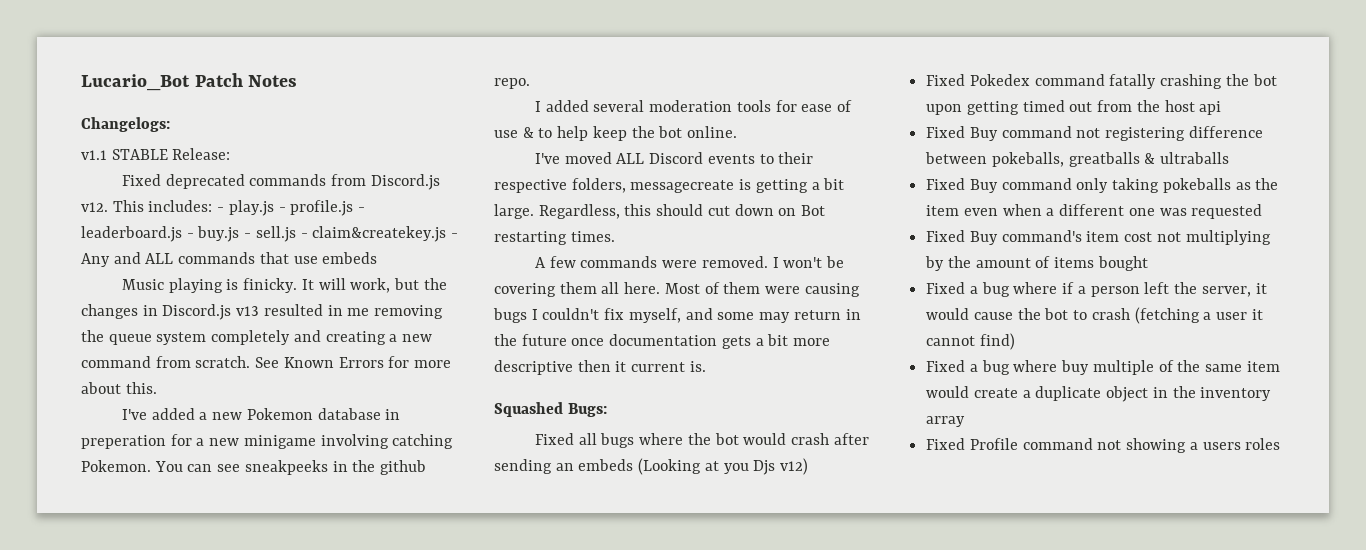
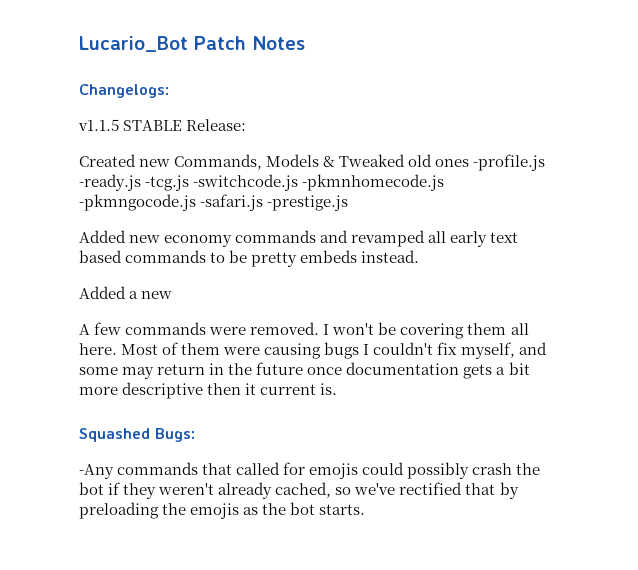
- v1.1 STABLE Release:
+ v1.1.5 STABLE Release:
- Fixed deprecated commands from Discord.js v12. This includes: - play.js - profile.js - leaderboard.js - buy.js - sell.js - claim&createkey.js - Any and ALL commands that use embeds
- Music playing is finicky. It will work, but the changes in Discord.js v13 resulted in me removing the queue system completely and creating a new command from scratch. See Known Errors for more about this.
- I've added a new Pokemon database in preperation for a new minigame involving catching Pokemon. You can see sneakpeeks in the github repo.
- I added several moderation tools for ease of use & to help keep the bot online.
- I've moved ALL Discord events to their respective folders, messagecreate is getting a bit large. Regardless, this should cut down on Bot restarting times.
+ Created new Commands, Models & Tweaked old ones -profile.js -ready.js -tcg.js -switchcode.js -pkmnhomecode.js -pkmngocode.js -safari.js -prestige.js
+ Added new economy commands and revamped all early text based commands to be pretty embeds instead.
+ Added a new
- Fixed all bugs where the bot would crash after sending an embeds (Looking at you Djs v12)
- Fixed Pokedex command fatally crashing the bot upon getting timed out from the host api
- Fixed Buy command not registering difference between pokeballs, greatballs & ultraballs
- Fixed Buy command only taking pokeballs as the item even when a different one was requested
- Fixed Buy command's item cost not multiplying by the amount of items bought
- Fixed a bug where if a person left the server, it would cause the bot to crash (fetching a user it cannot find)
- Fixed a bug where buy multiple of the same item would create a duplicate object in the inventory array
- Fixed Profile command not showing a users roles
+ -Any commands that called for emojis could possibly crash the bot if they weren't already cached, so we've rectified that by preloading the emojis as the bot starts.

